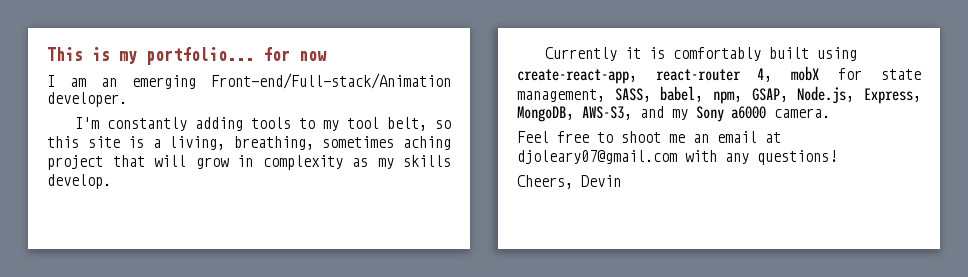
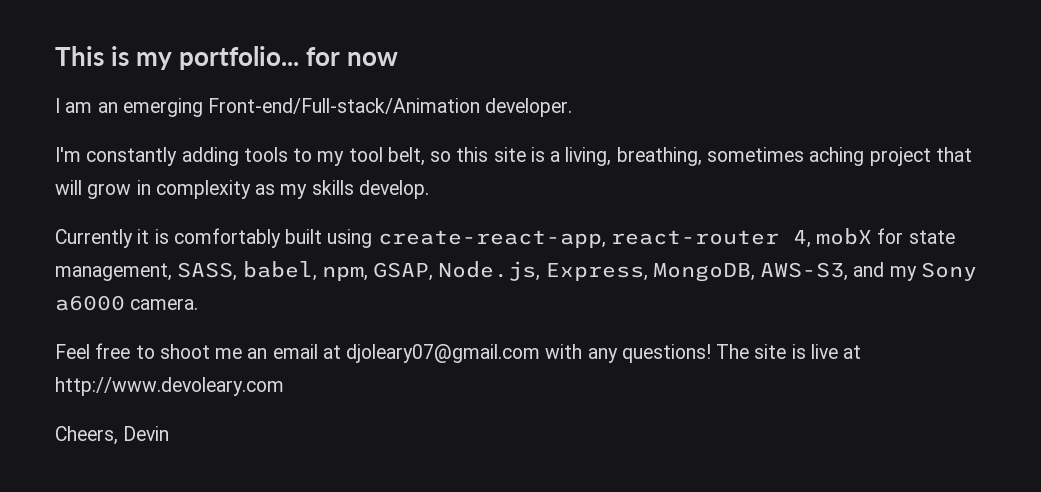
+ The site is live at http://www.devoleary.com

